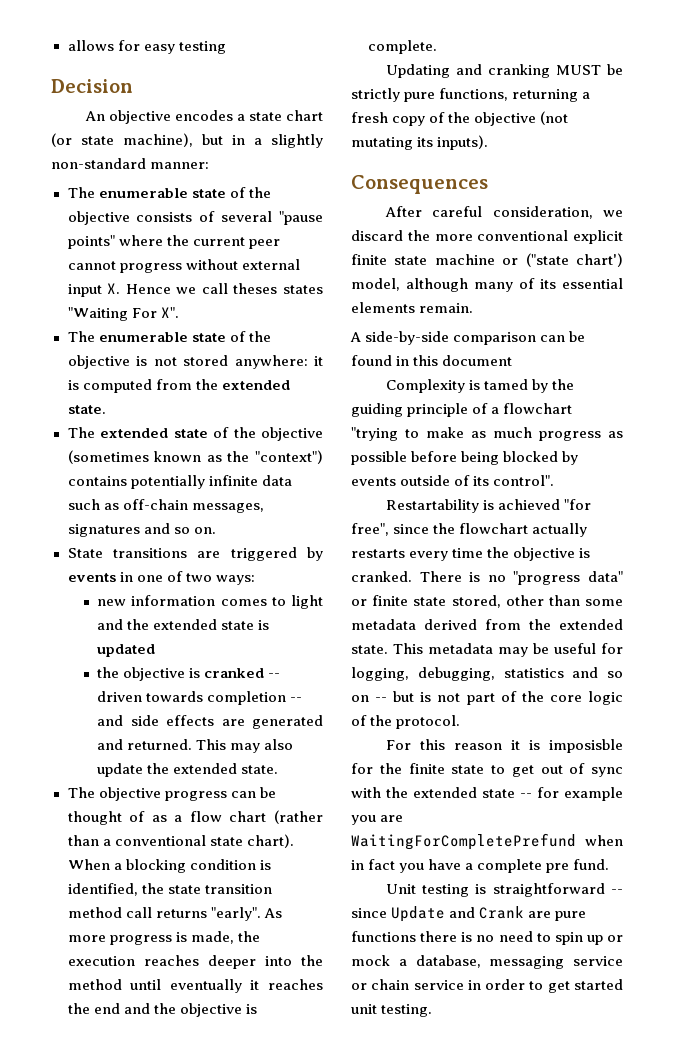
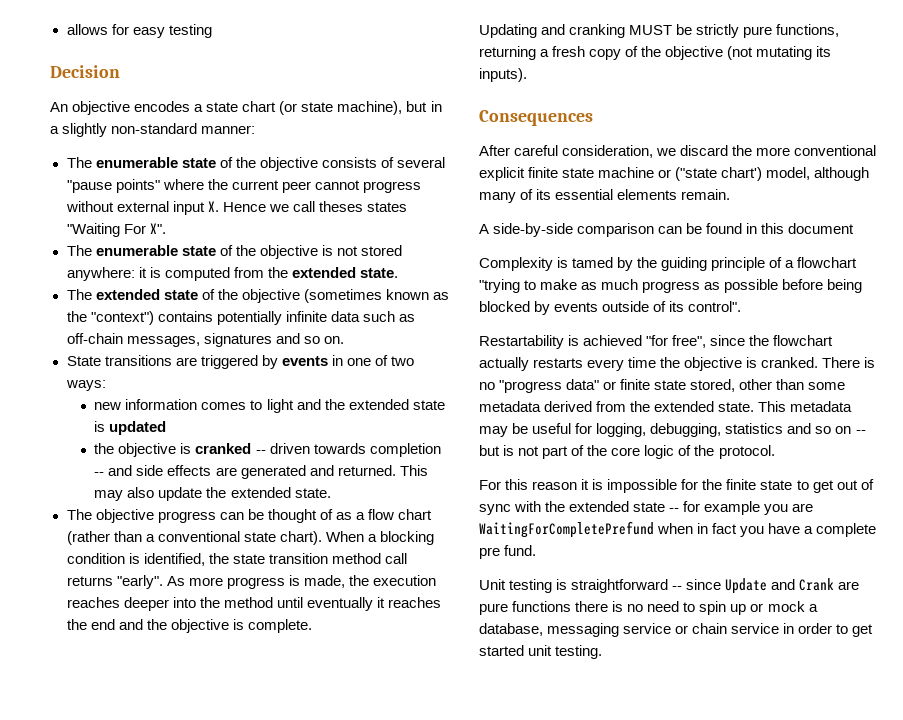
- For this reason it is imposisble for the finite state to get out of sync with the extended state -- for example you are WaitingForCompletePrefund when in fact you have a complete pre fund.
+ For this reason it is impossible for the finite state to get out of sync with the extended state -- for example you are WaitingForCompletePrefund when in fact you have a complete pre fund.

